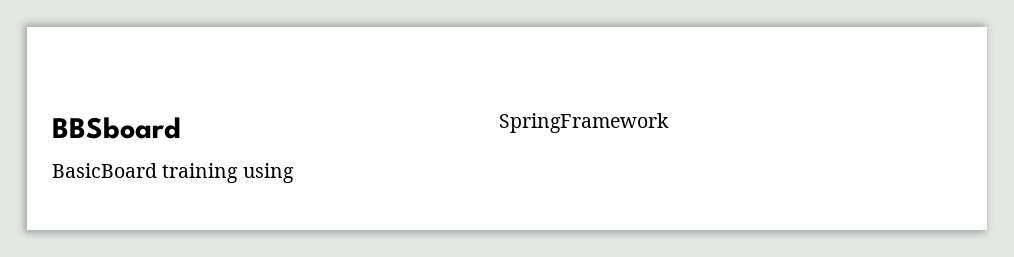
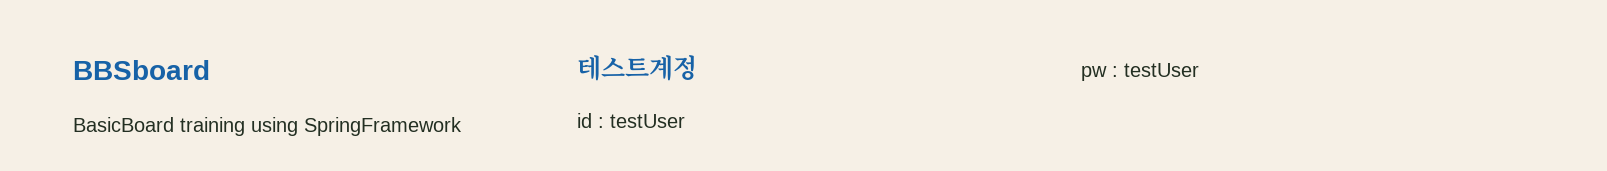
+ 테스트계정
+ id : testUser
+ pw : testUser

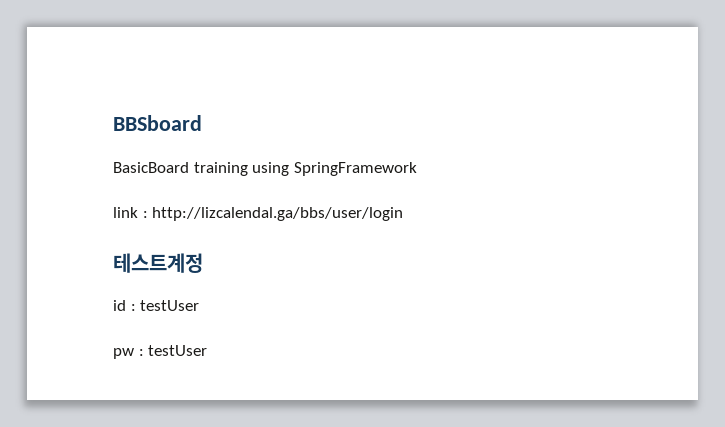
+ link : http://lizcalendal.ga/bbs/user/login

